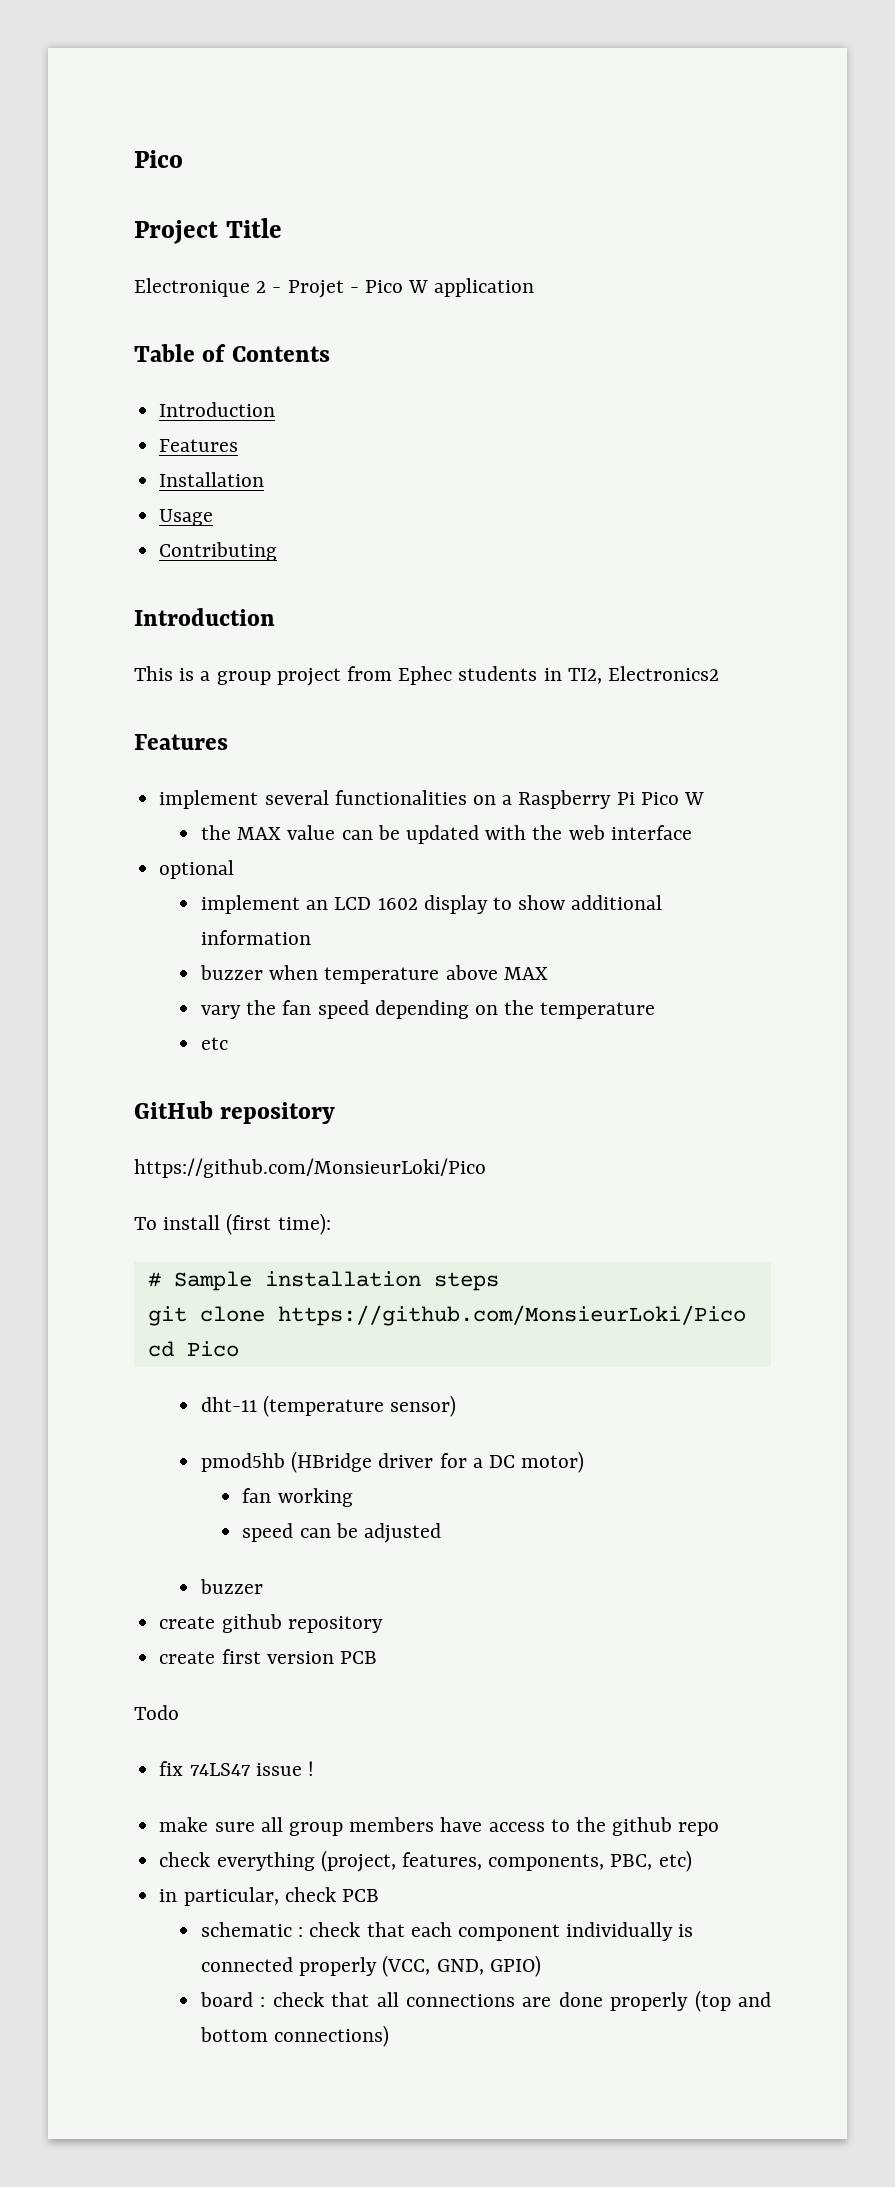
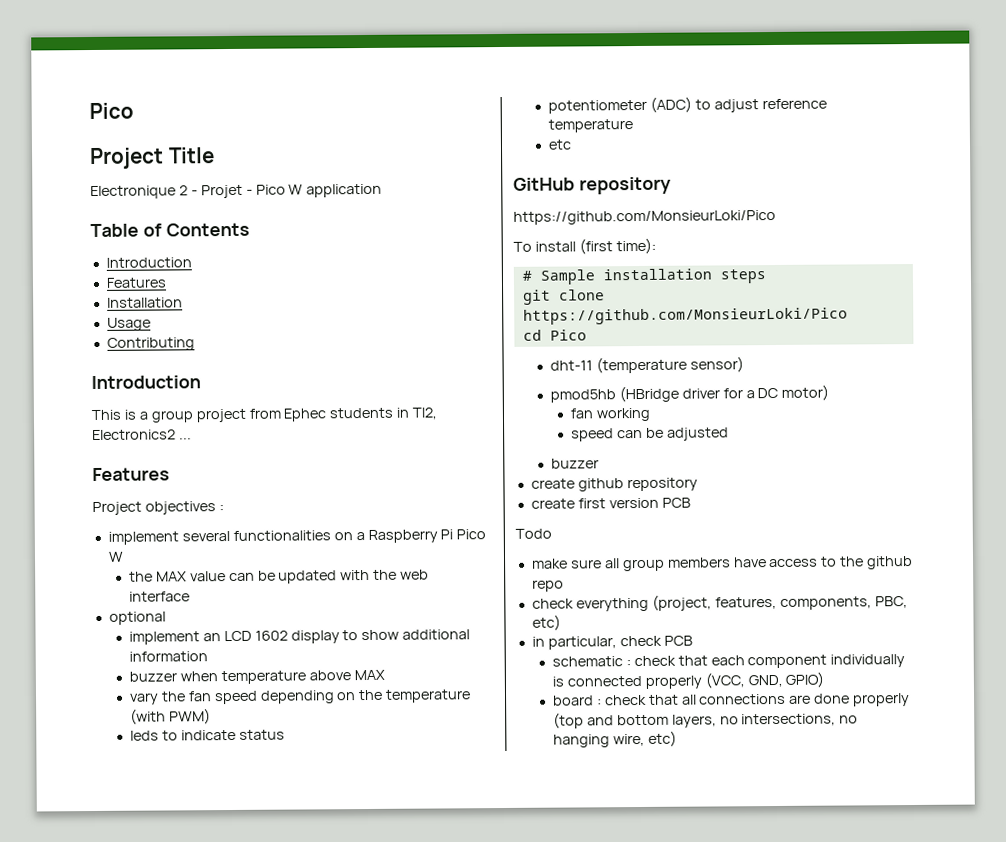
- This is a group project from Ephec students in TI2, Electronics2
+ This is a group project from Ephec students in TI2, Electronics2 ...
  Features
+ Project objectives :
- vary the fan speed depending on the temperature
+ vary the fan speed depending on the temperature (with PWM)
+ leds to indicate status
+ potentiometer (ADC) to adjust reference temperature
- fix 74LS47 issue !
- board : check that all connections are done properly (top and bottom connections)
+ board : check that all connections are done properly (top and bottom layers, no intersections, no hanging wire, etc)

